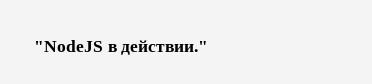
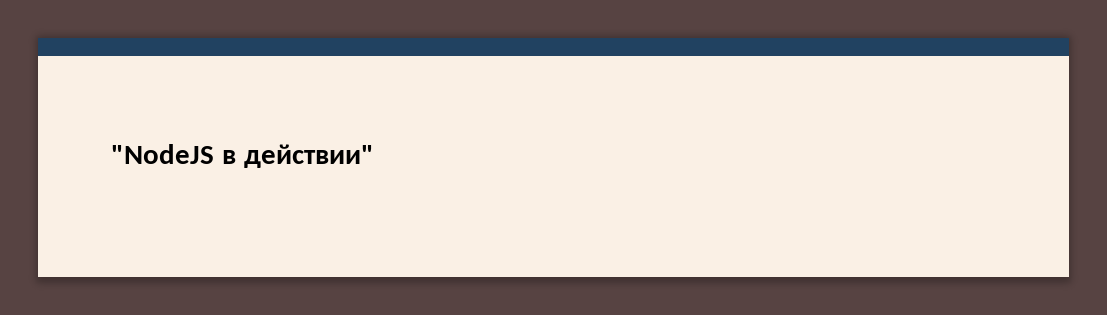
- "NodeJS в действии."
+ "NodeJS в действии"

